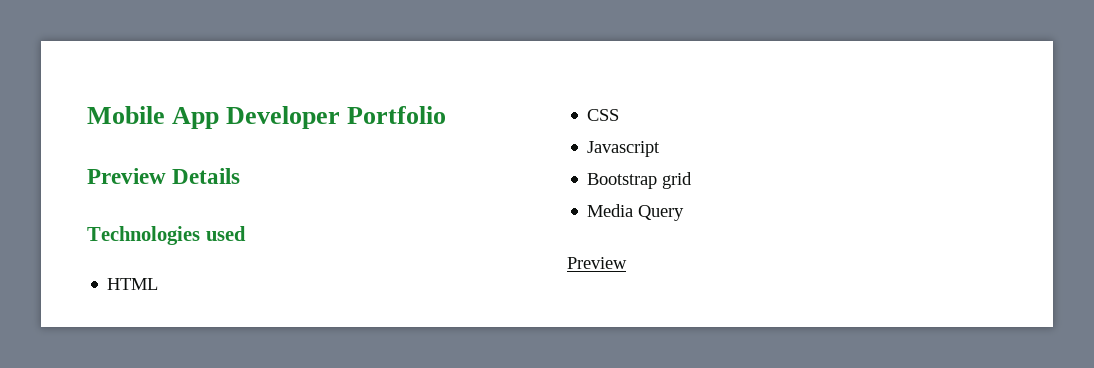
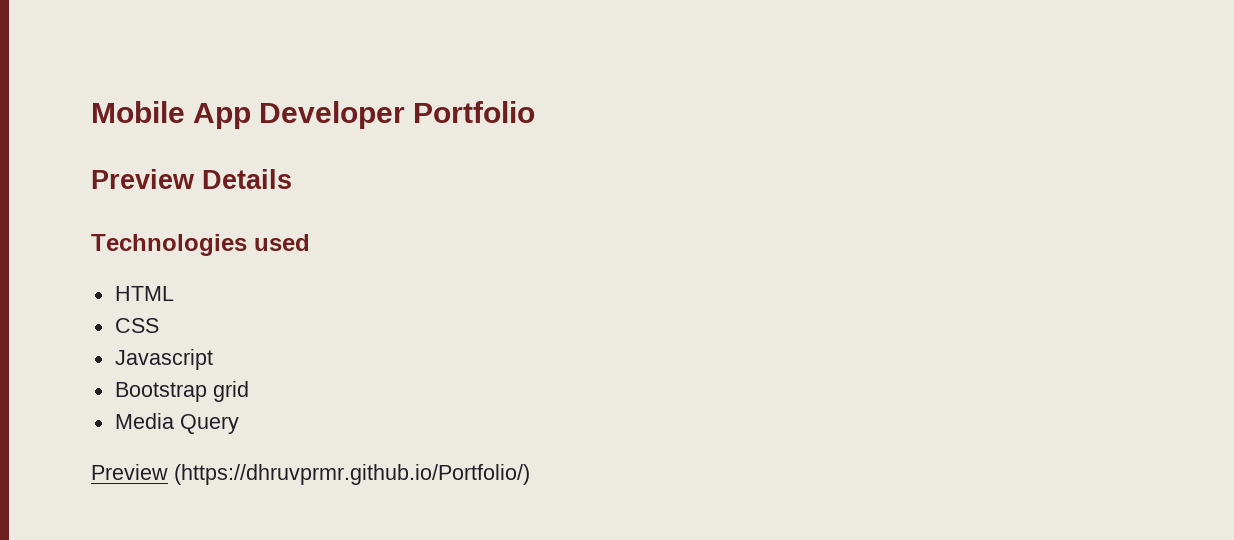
  Media Query
- Preview
+ Preview (https://dhruvprmr.github.io/Portfolio/)

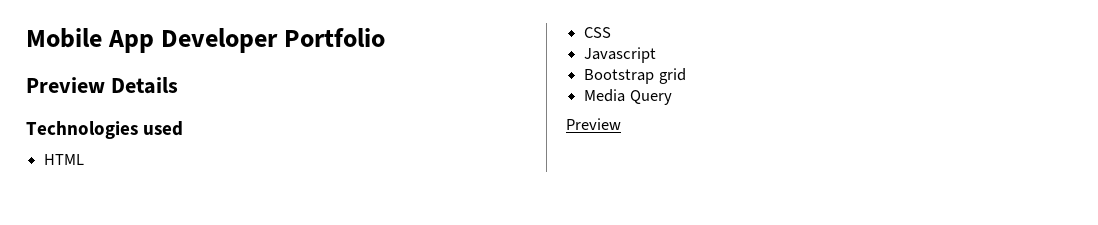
  Media Query
- Preview (https://dhruvprmr.github.io/Portfolio/)
+ Preview

